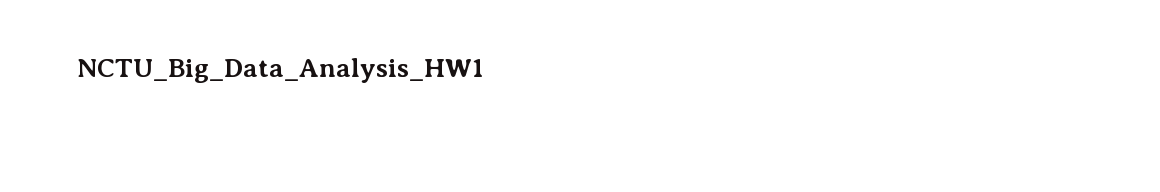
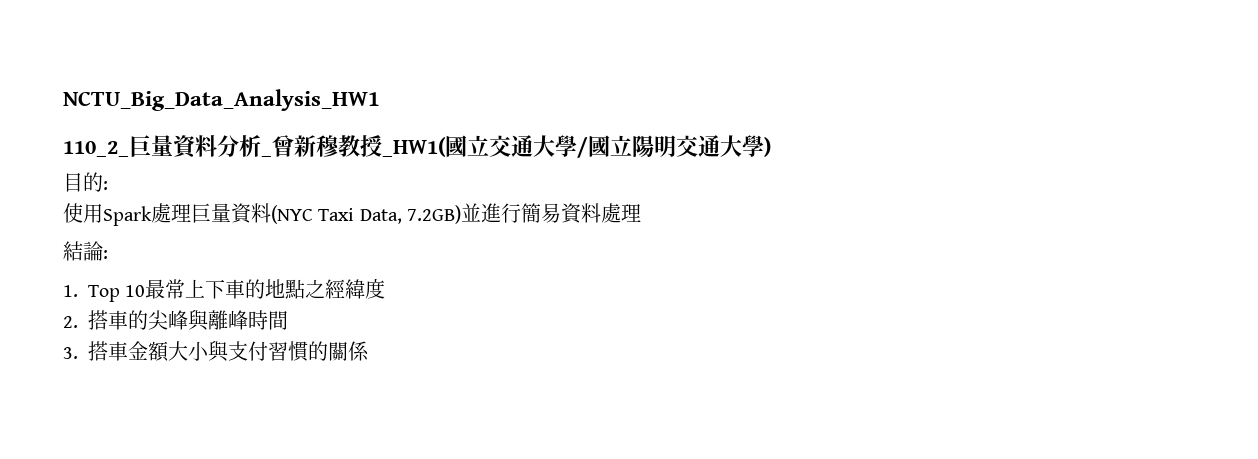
+ 110_2_巨量資料分析_曾新穆教授_HW1(國立交通大學/國立陽明交通大學)
+ 目的:
+ 使用Spark處理巨量資料(NYC Taxi Data, 7.2GB)並進行簡易資料處理
+ 結論:
+ 1. Top 10最常上下車的地點之經緯度
+ 2.搭車的尖峰與離峰時間
+ 3.搭車金額大小與支付習慣的關係

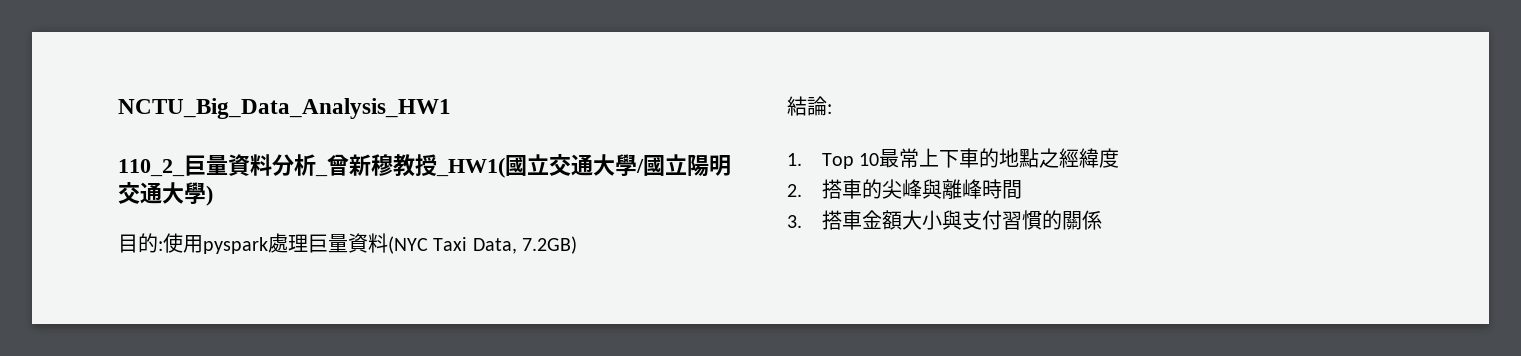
- 目的:
- 使用Spark處理巨量資料(NYC Taxi Data, 7.2GB)並進行簡易資料處理
+ 目的:使用pyspark處理巨量資料(NYC Taxi Data, 7.2GB)

